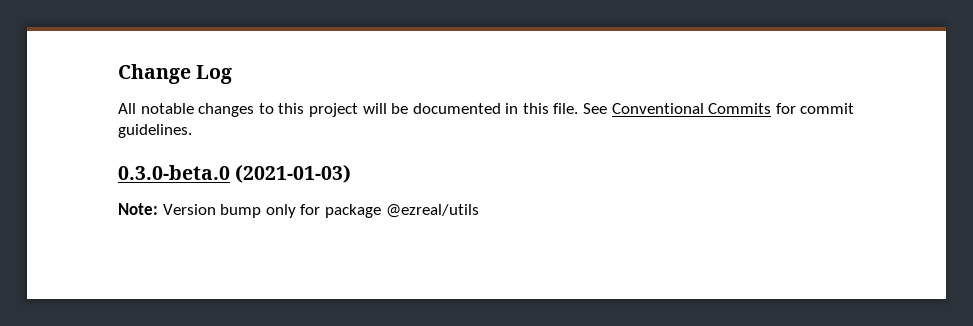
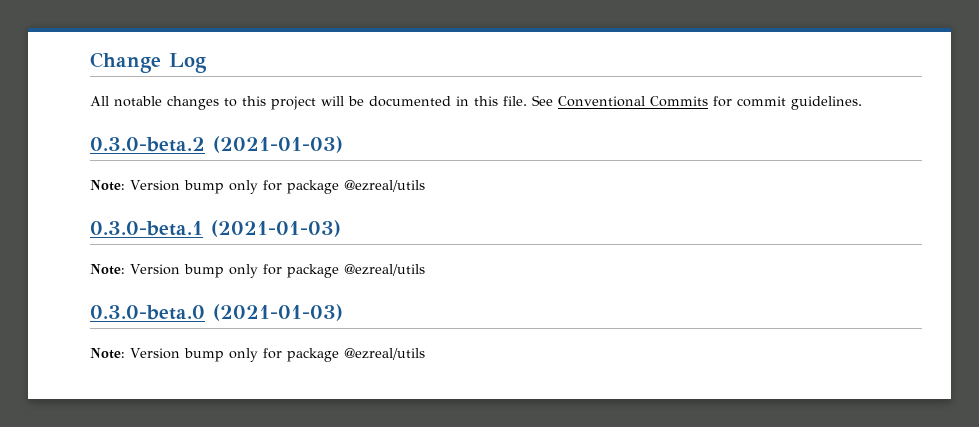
+ 0.3.0-beta.2 (2021-01-03)
+ Note: Version bump only for package @ezreal/utils
+ 0.3.0-beta.1 (2021-01-03)
+ Note: Version bump only for package @ezreal/utils

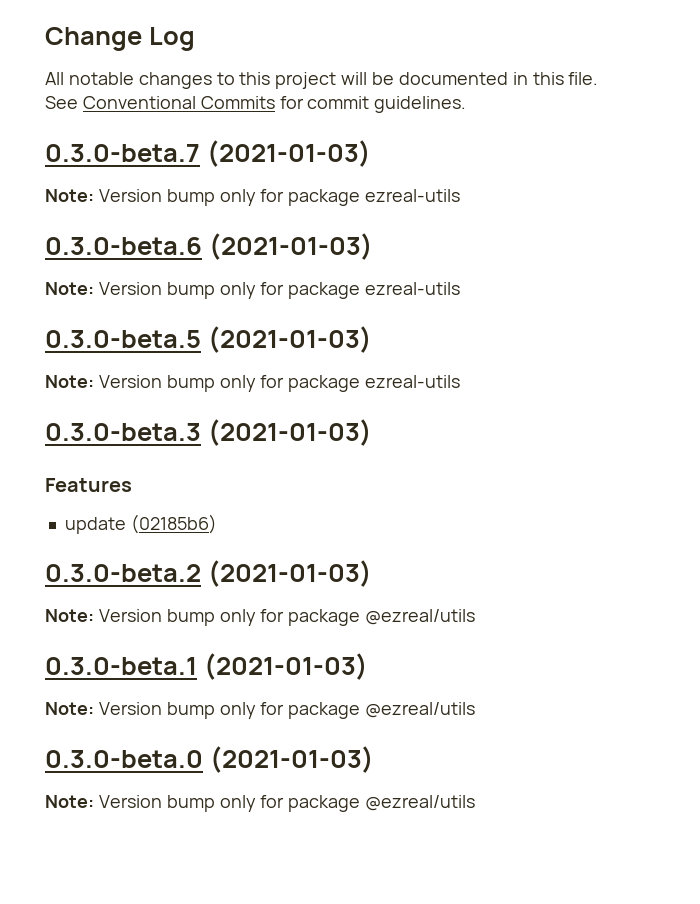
+ 0.3.0-beta.7 (2021-01-03)
+ Note: Version bump only for package ezreal-utils
+ 0.3.0-beta.6 (2021-01-03)
+ Note: Version bump only for package ezreal-utils
+ 0.3.0-beta.5 (2021-01-03)
+ Note: Version bump only for package ezreal-utils
+ 0.3.0-beta.3 (2021-01-03)
+ Features
+ update (02185b6)

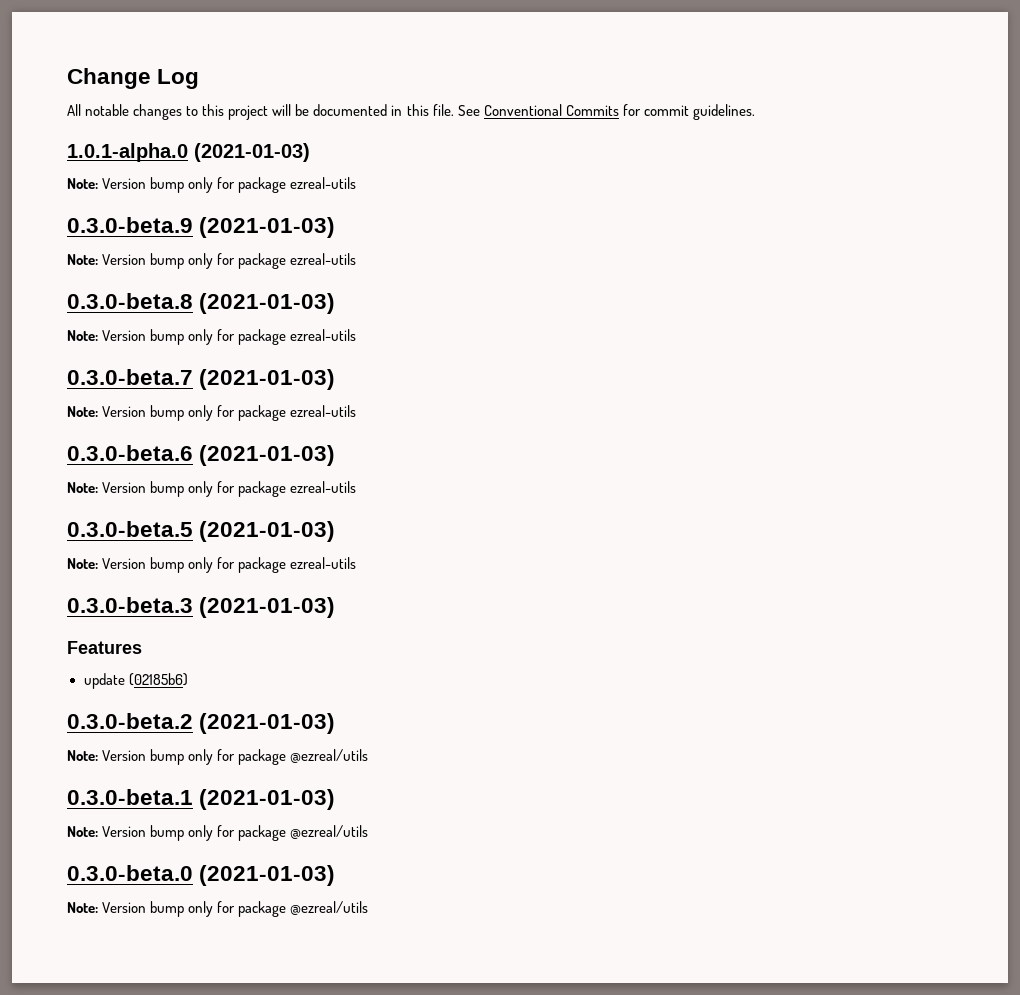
+ 1.0.1-alpha.0 (2021-01-03)
+ Note: Version bump only for package ezreal-utils
+ 0.3.0-beta.9 (2021-01-03)
+ Note: Version bump only for package ezreal-utils
+ 0.3.0-beta.8 (2021-01-03)
+ Note: Version bump only for package ezreal-utils

